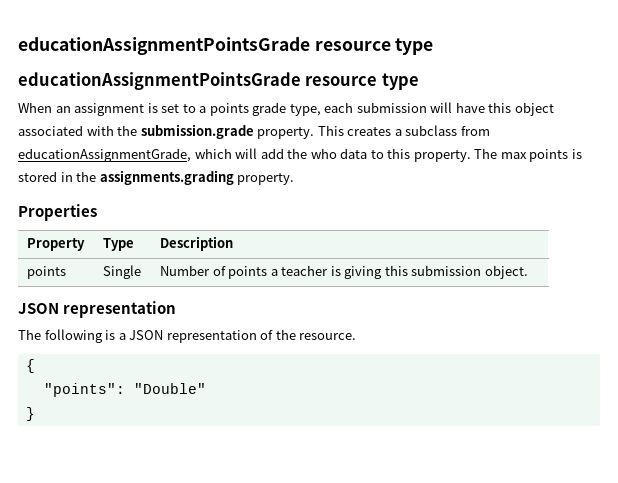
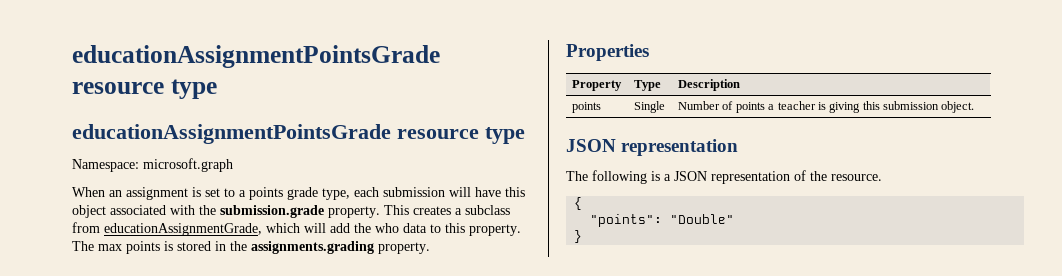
+ Namespace: microsoft.graph

